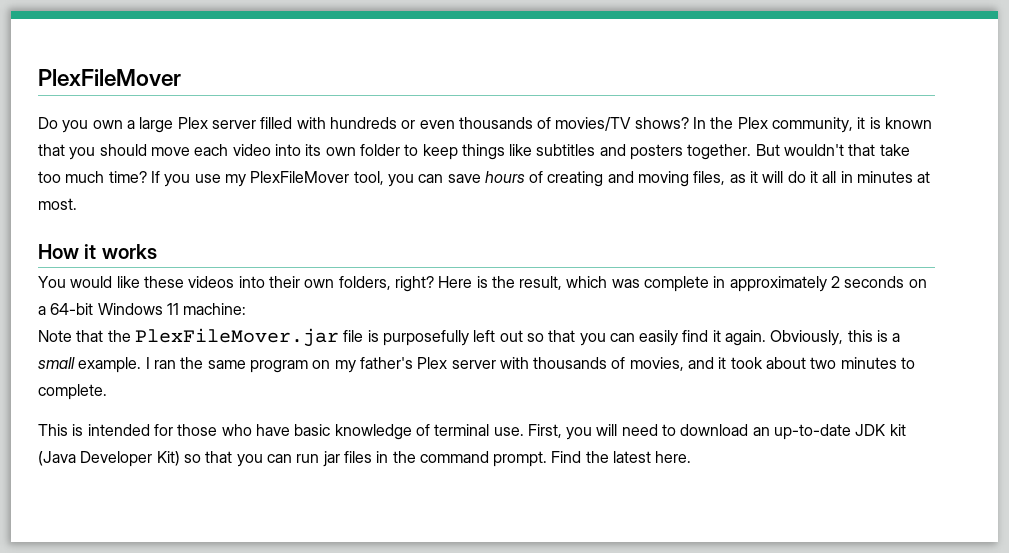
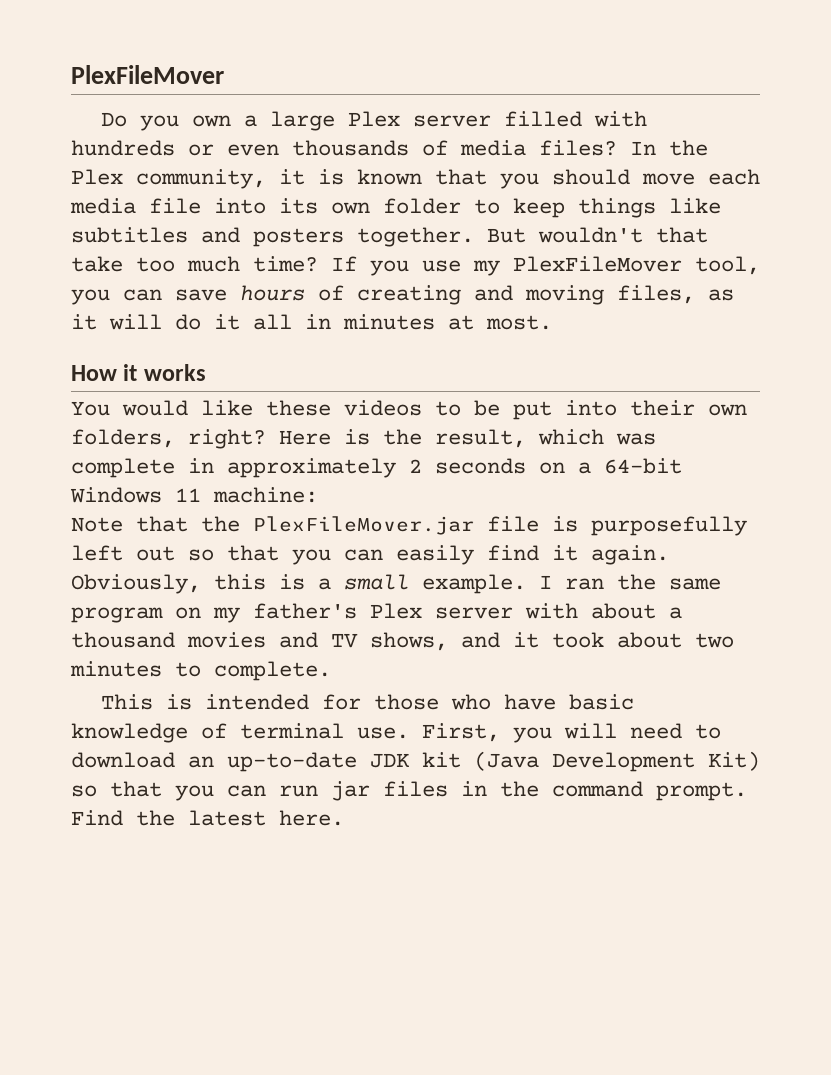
- Do you own a large Plex server filled with hundreds or even thousands of movies/TV shows?
+ Do you own a large Plex server filled with hundreds or even thousands of media files?
- In the Plex community, it is known that you should move each video into its own folder to keep things like subtitles and posters together.
+ In the Plex community, it is known that you should move each media file into its own folder to keep things like subtitles and posters together.
- You would like these videos into their own folders, right?
+ You would like these videos to be put into their own folders, right?
- I ran the same program on my father's Plex server with thousands of movies, and it took about two minutes to complete.
+ I ran the same program on my father's Plex server with about a thousand movies and TV shows, and it took about two minutes to complete.
- First, you will need to download an up-to-date JDK kit (Java Developer Kit) so that you can run jar files in the command prompt.
+ First, you will need to download an up-to-date JDK kit (Java Development Kit) so that you can run jar files in the command prompt.

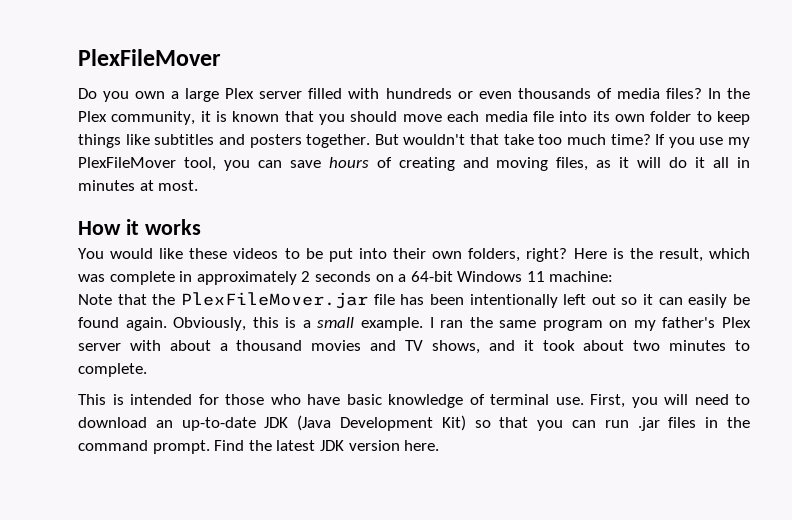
- Note that the PlexFileMover.jar file is purposefully left out so that you can easily find it again.
+ Note that the PlexFileMover.jar file has been intentionally left out so it can easily be found again.
- First, you will need to download an up-to-date JDK kit (Java Development Kit) so that you can run jar files in the command prompt.
+ First, you will need to download an up-to-date JDK (Java Development Kit) so that you can run .jar files in the command prompt.
- Find the latest here.
+ Find the latest JDK version here.

